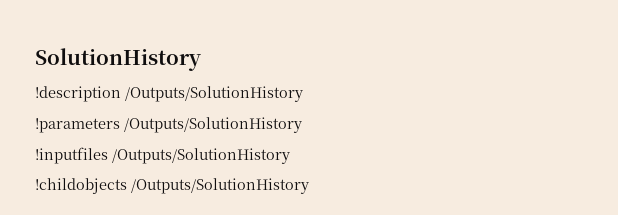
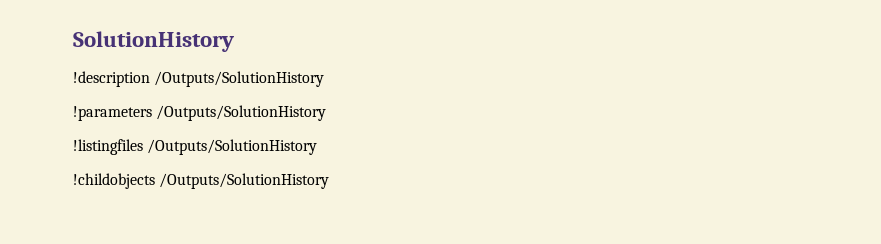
- !inputfiles /Outputs/SolutionHistory
+ !listingfiles /Outputs/SolutionHistory

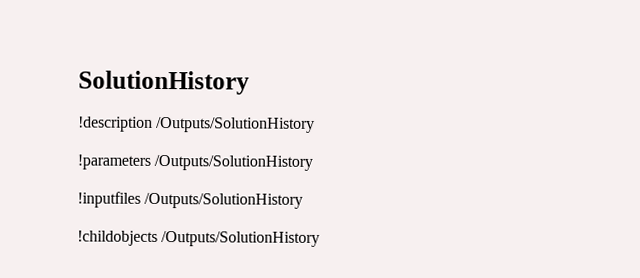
- !listingfiles /Outputs/SolutionHistory
+ !inputfiles /Outputs/SolutionHistory

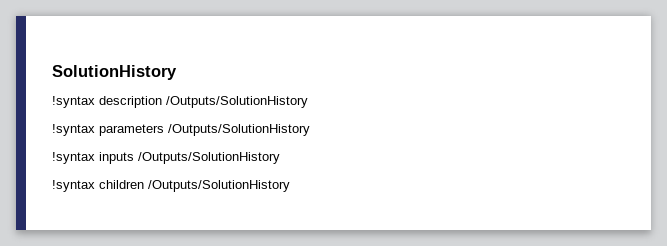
- !description /Outputs/SolutionHistory
- !parameters /Outputs/SolutionHistory
- !inputfiles /Outputs/SolutionHistory
- !childobjects /Outputs/SolutionHistory
+ !syntax description /Outputs/SolutionHistory
+ !syntax parameters /Outputs/SolutionHistory
+ !syntax inputs /Outputs/SolutionHistory
+ !syntax children /Outputs/SolutionHistory

